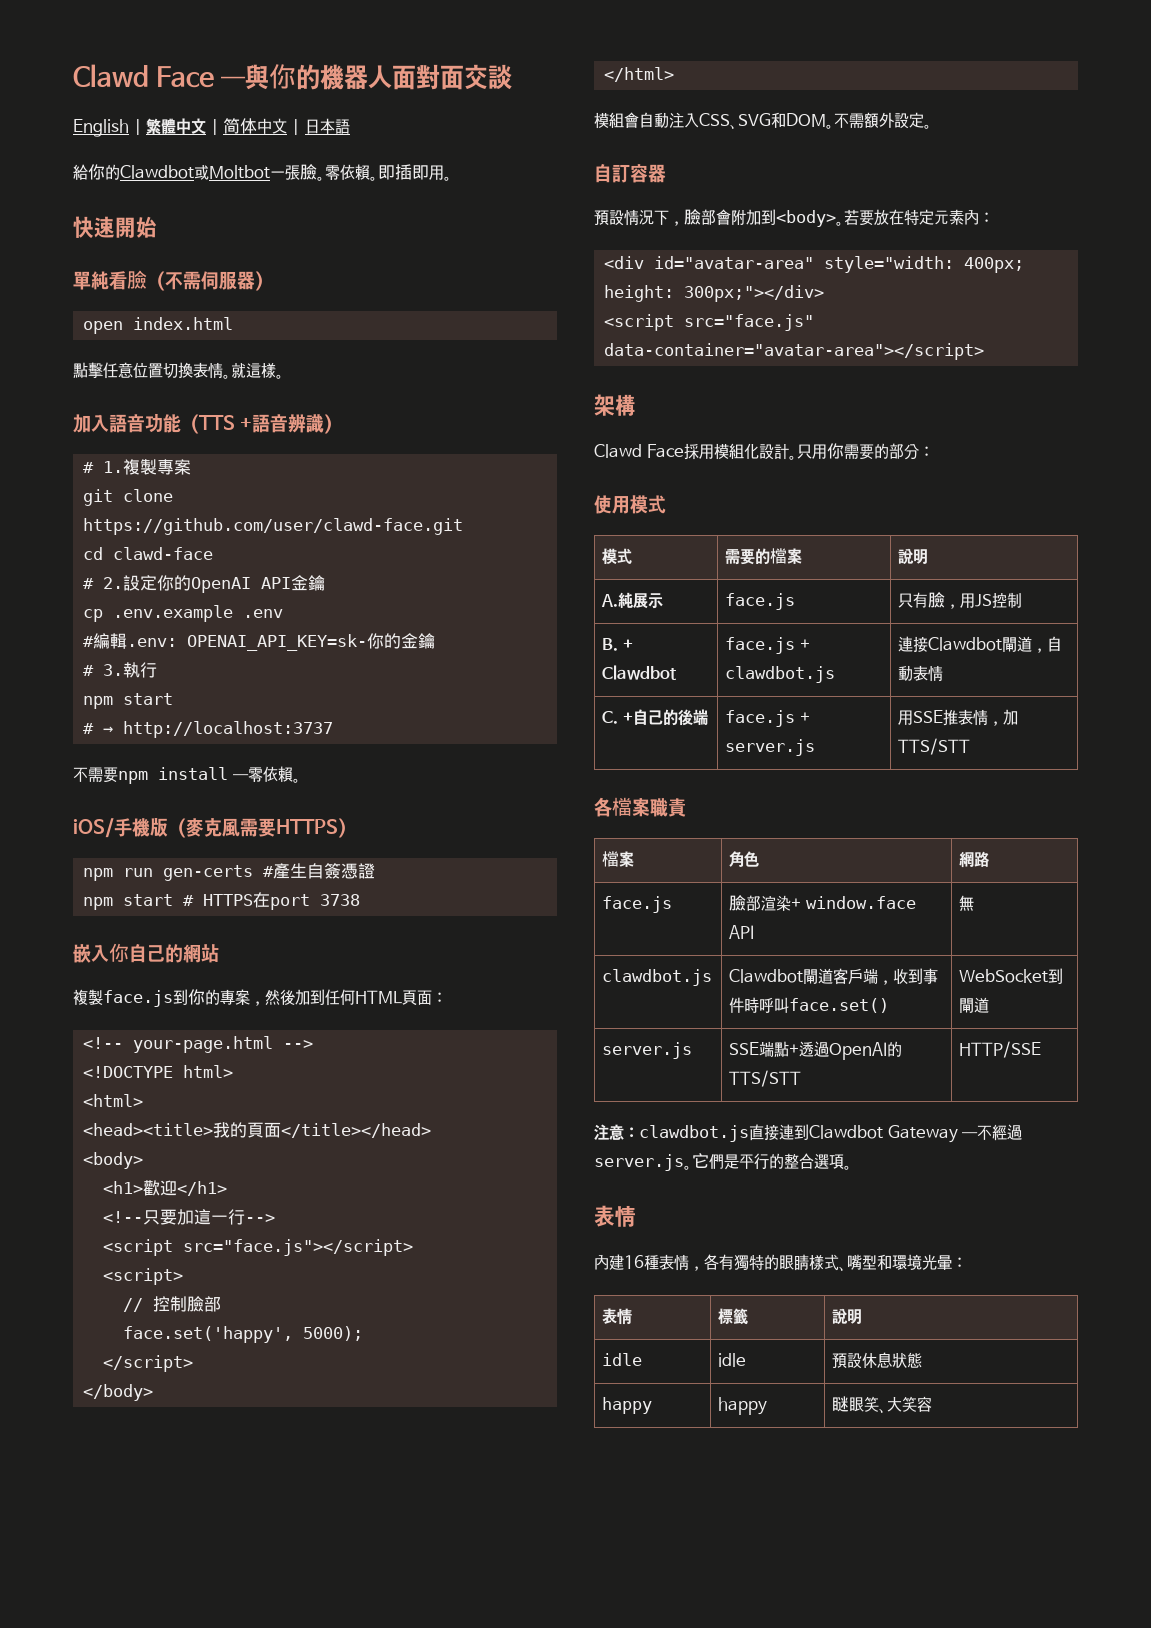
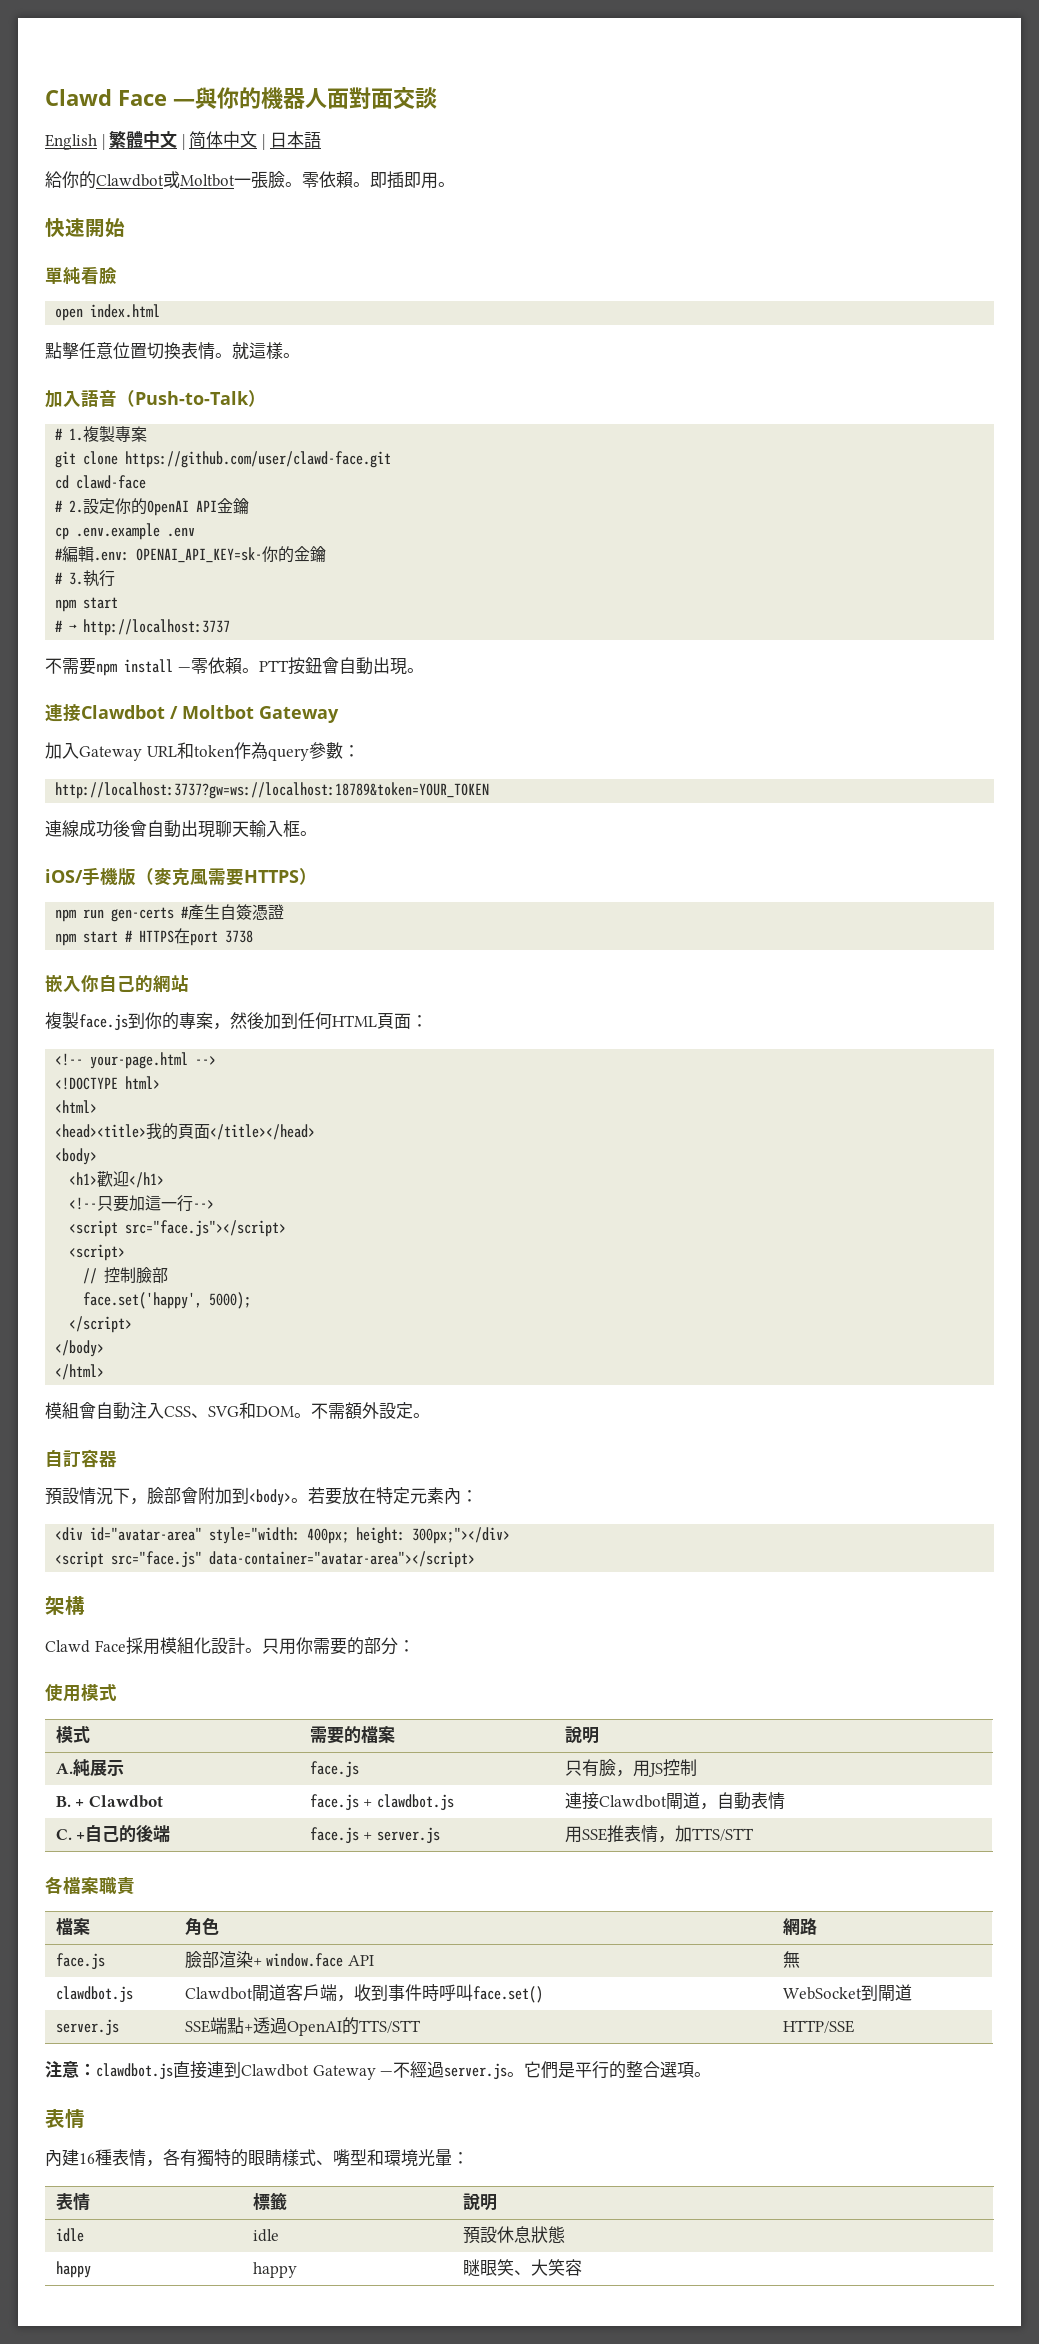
- 單純看臉（不需伺服器）
+ 單純看臉
- 加入語音功能（TTS +語音辨識）
+ 加入語音（Push-to-Talk）
+ PTT按鈕會自動出現。
+ 連接Clawdbot / Moltbot Gateway
+ 加入Gateway URL和token作為query參數：
+ http://localhost:3737?gw=ws://localhost:18789&token=YOUR_TOKEN
+ 連線成功後會自動出現聊天輸入框。

